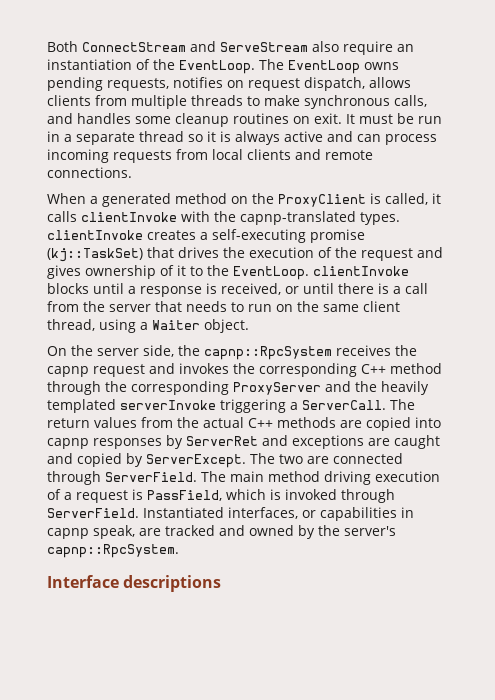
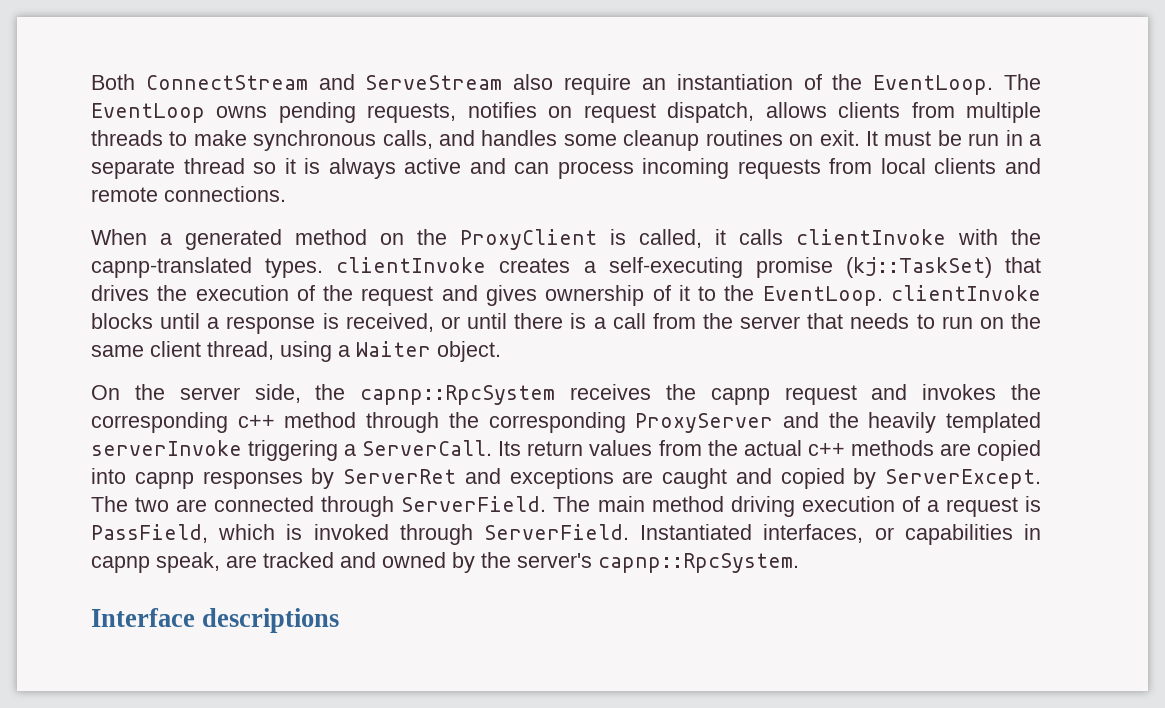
- On the server side, the capnp::RpcSystem receives the capnp request and invokes the corresponding C++ method through the corresponding ProxyServer and the heavily templated serverInvoke triggering a ServerCall.
+ On the server side, the capnp::RpcSystem receives the capnp request and invokes the corresponding c++ method through the corresponding ProxyServer and the heavily templated serverInvoke triggering a ServerCall.
- The return values from the actual C++ methods are copied into capnp responses by ServerRet and exceptions are caught and copied by ServerExcept.
+ Its return values from the actual c++ methods are copied into capnp responses by ServerRet and exceptions are caught and copied by ServerExcept.

